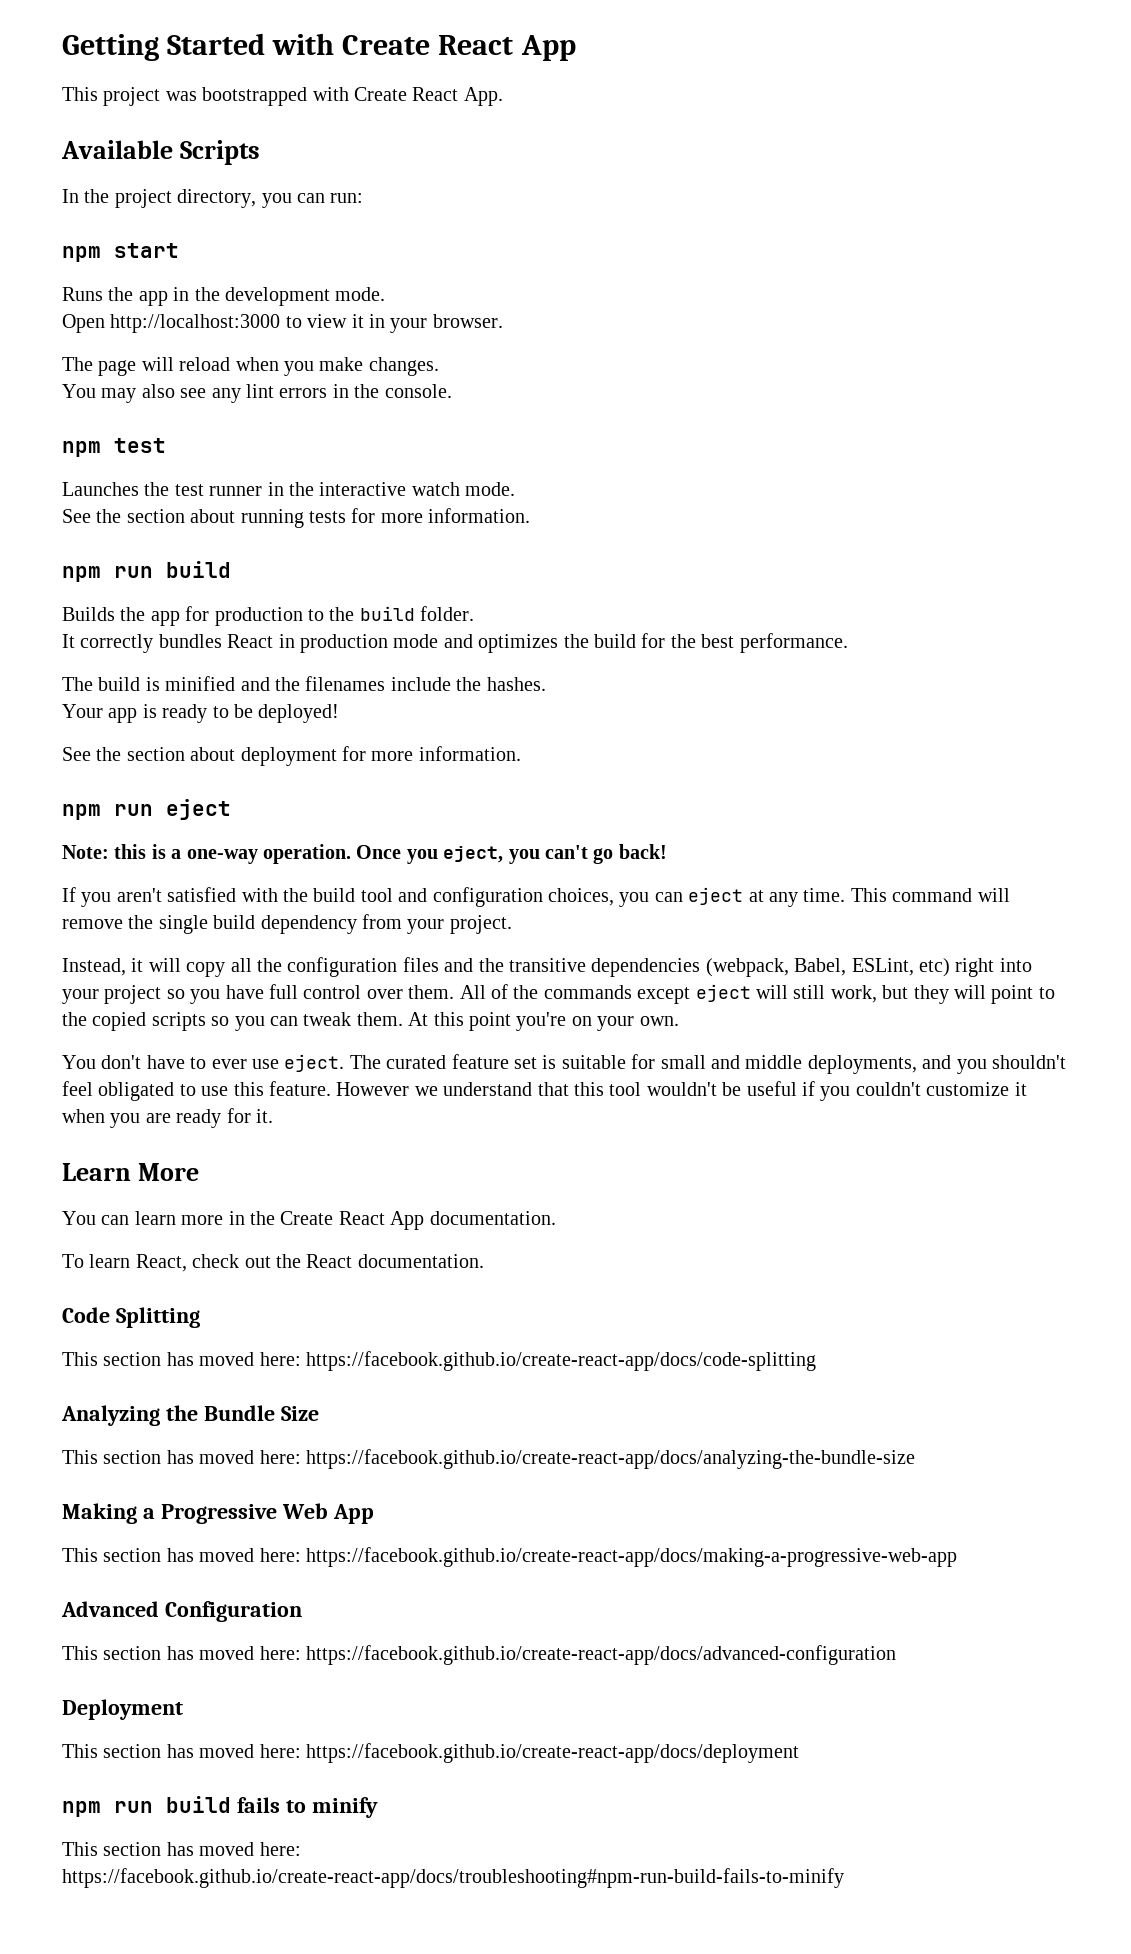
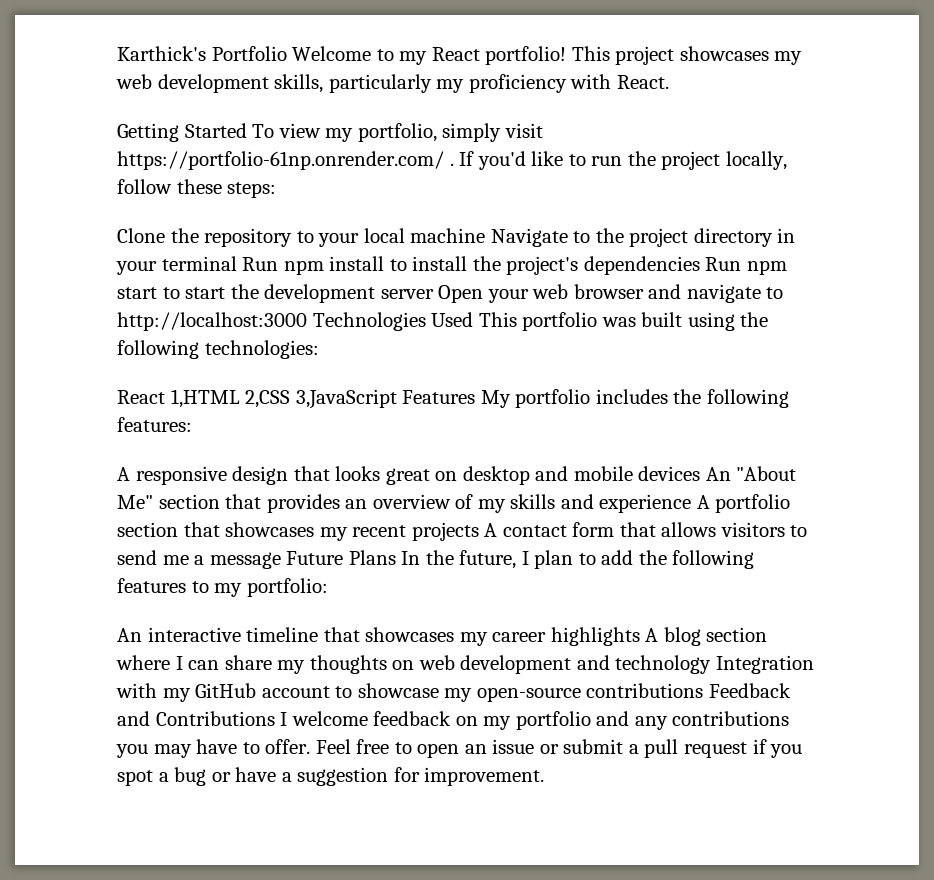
- Getting Started with Create React App
- This project was bootstrapped with Create React App.
- Available Scripts
- In the project directory, you can run:
- npm start
- Runs the app in the development mode.
- Open http://localhost:3000 to view it in your browser.
- The page will reload when you make changes.
- You may also see any lint errors in the console.
- npm test
- Launches the test runner in the interactive watch mode.
- See the section about running tests for more information.
- npm run build
- Builds the app for production to the build folder.
- It correctly bundles React in production mode and optimizes the build for the best performance.
- The build is minified and the filenames include the hashes.
- Your app is ready to be deployed!
- See the section about deployment for more information.
- npm run eject
- Note: this is a one-way operation. Once you eject, you can't go back!
- If you aren't satisfied with the build tool and configuration choices, you can eject at any time. This command will remove the single build dependency from your project.
- Instead, it will copy all the configuration files and the transitive dependencies (webpack, Babel, ESLint, etc) right into your project so you have full control over them. All of the commands except eject will still work, but they will point to the copied scripts so you can tweak them. At this point you're on your own.
- You don't have to ever use eject. The curated feature set is suitable for small and middle deployments, and you shouldn't feel obligated to use this feature. However we understand that this tool wouldn't be useful if you couldn't customize it when you are ready for it.
- Learn More
- You can learn more in the Create React App documentation.
- To learn React, check out the React documentation.
- Code Splitting
- This section has moved here: https://facebook.github.io/create-react-app/docs/code-splitting
- Analyzing the Bundle Size
- This section has moved here: https://facebook.github.io/create-react-app/docs/analyzing-the-bundle-size
- Making a Progressive Web App
- This section has moved here: https://facebook.github.io/create-react-app/docs/making-a-progressive-web-app
- Advanced Configuration
- This section has moved here: https://facebook.github.io/create-react-app/docs/advanced-configuration
- Deployment
- This section has moved here: https://facebook.github.io/create-react-app/docs/deployment
- npm run build fails to minify
- This section has moved here: https://facebook.github.io/create-react-app/docs/troubleshooting#npm-run-build-fails-to-minify
+ Karthick's Portfolio Welcome to my React portfolio! This project showcases my web development skills, particularly my proficiency with React.
+ Getting Started To view my portfolio, simply visit https://portfolio-61np.onrender.com/ . If you'd like to run the project locally, follow these steps:
+ Clone the repository to your local machine Navigate to the project directory in your terminal Run npm install to install the project's dependencies Run npm start to start the development server Open your web browser and navigate to http://localhost:3000 Technologies Used This portfolio was built using the following technologies:
+ React 1,HTML 2,CSS 3,JavaScript Features My portfolio includes the following features:
+ A responsive design that looks great on desktop and mobile devices An "About Me" section that provides an overview of my skills and experience A portfolio section that showcases my recent projects A contact form that allows visitors to send me a message Future Plans In the future, I plan to add the following features to my portfolio:
+ An interactive timeline that showcases my career highlights A blog section where I can share my thoughts on web development and technology Integration with my GitHub account to showcase my open-source contributions Feedback and Contributions I welcome feedback on my portfolio and any contributions you may have to offer. Feel free to open an issue or submit a pull request if you spot a bug or have a suggestion for improvement.

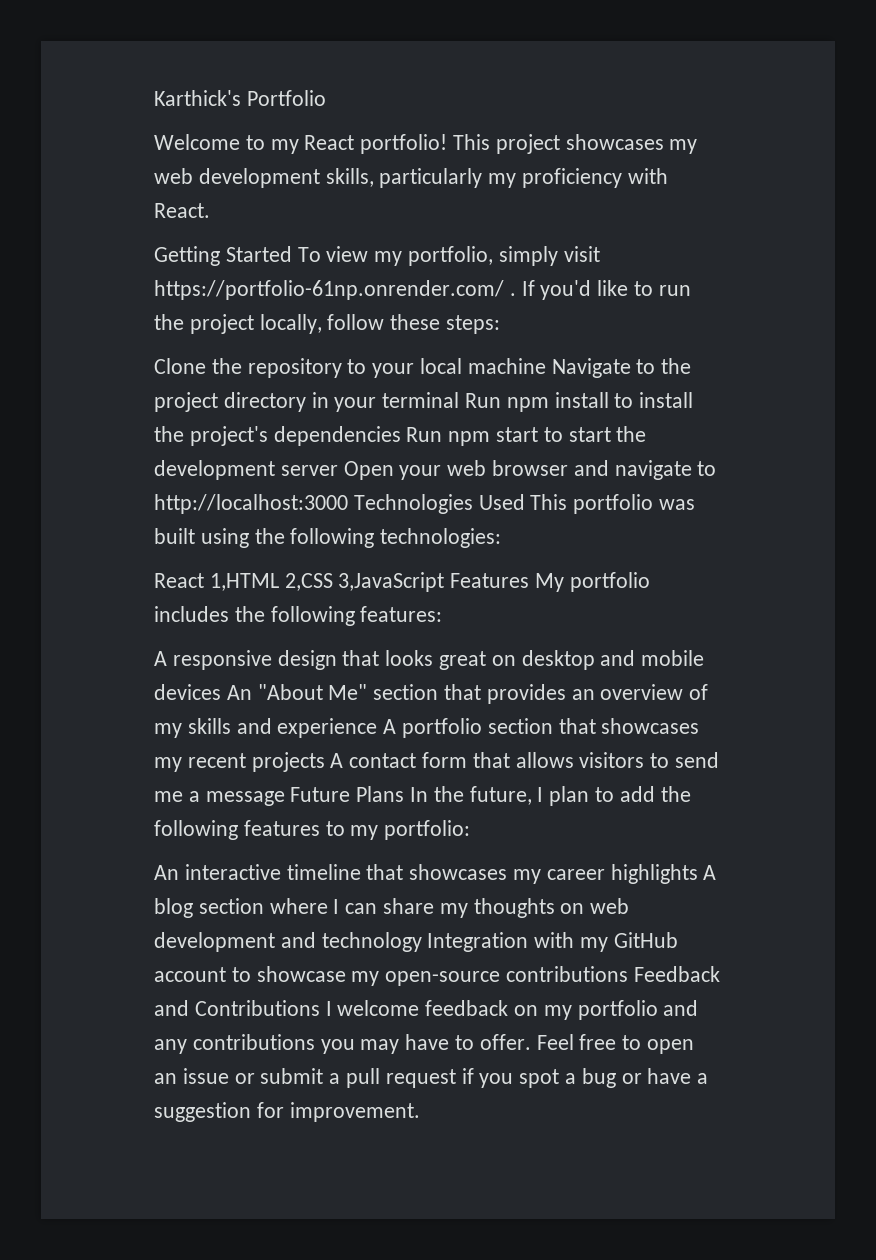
- Karthick's Portfolio Welcome to my React portfolio!
+ Karthick's Portfolio
+ Welcome to my React portfolio!

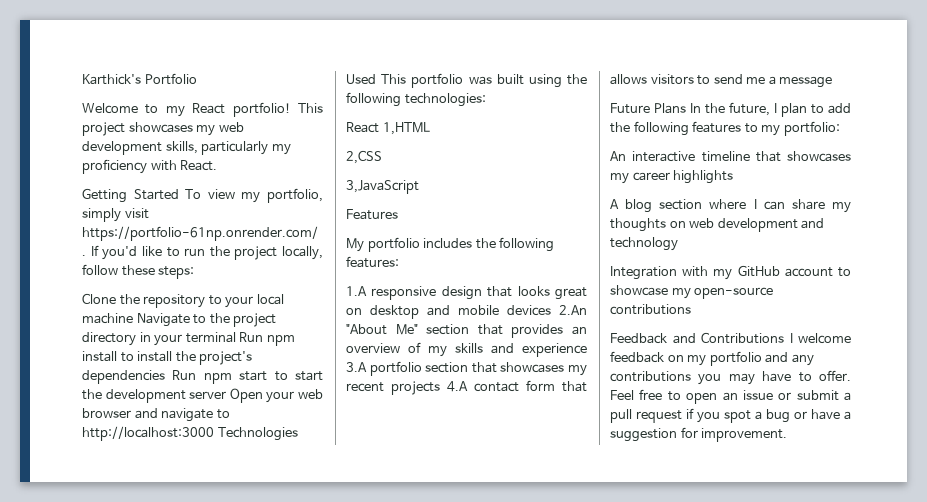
- React 1,HTML 2,CSS 3,JavaScript Features My portfolio includes the following features:
+ React 1,HTML
+ 2,CSS
+ 3,JavaScript
+ Features
+ My portfolio includes the following features:
- A responsive design that looks great on desktop and mobile devices An "About Me" section that provides an overview of my skills and experience A portfolio section that showcases my recent projects A contact form that allows visitors to send me a message Future Plans In the future, I plan to add the following features to my portfolio:
+ 1.A responsive design that looks great on desktop and mobile devices 2.An "About Me" section that provides an overview of my skills and experience 3.A portfolio section that showcases my recent projects 4.A contact form that allows visitors to send me a message
+ Future Plans In the future, I plan to add the following features to my portfolio:
- An interactive timeline that showcases my career highlights A blog section where I can share my thoughts on web development and technology Integration with my GitHub account to showcase my open-source contributions Feedback and Contributions I welcome feedback on my portfolio and any contributions you may have to offer.
+ An interactive timeline that showcases my career highlights
+ A blog section where I can share my thoughts on web development and technology
+ Integration with my GitHub account to showcase my open-source contributions
+ Feedback and Contributions I welcome feedback on my portfolio and any contributions you may have to offer.

